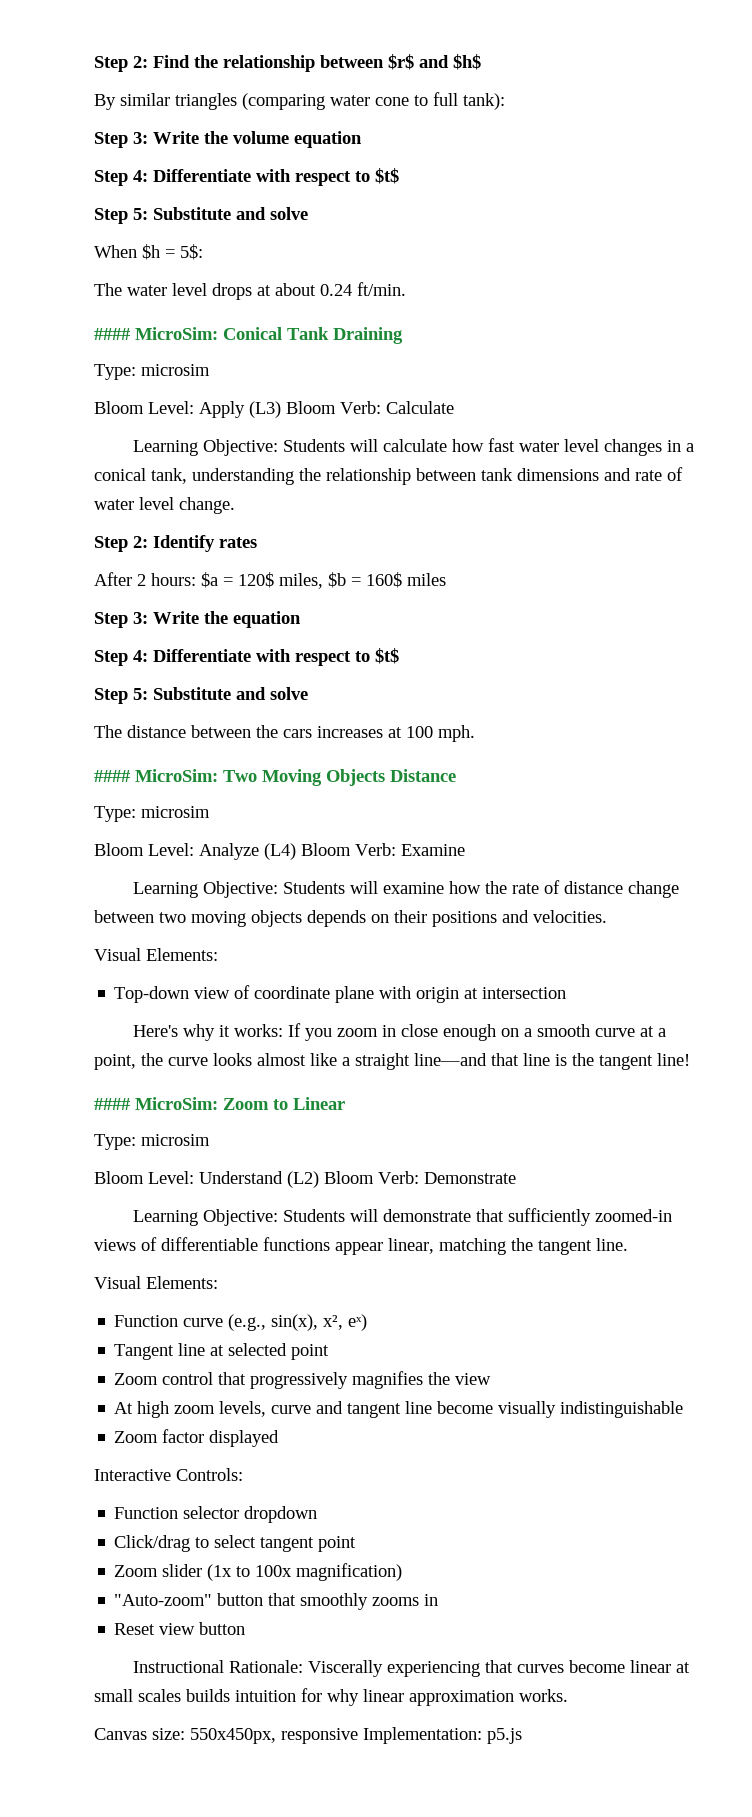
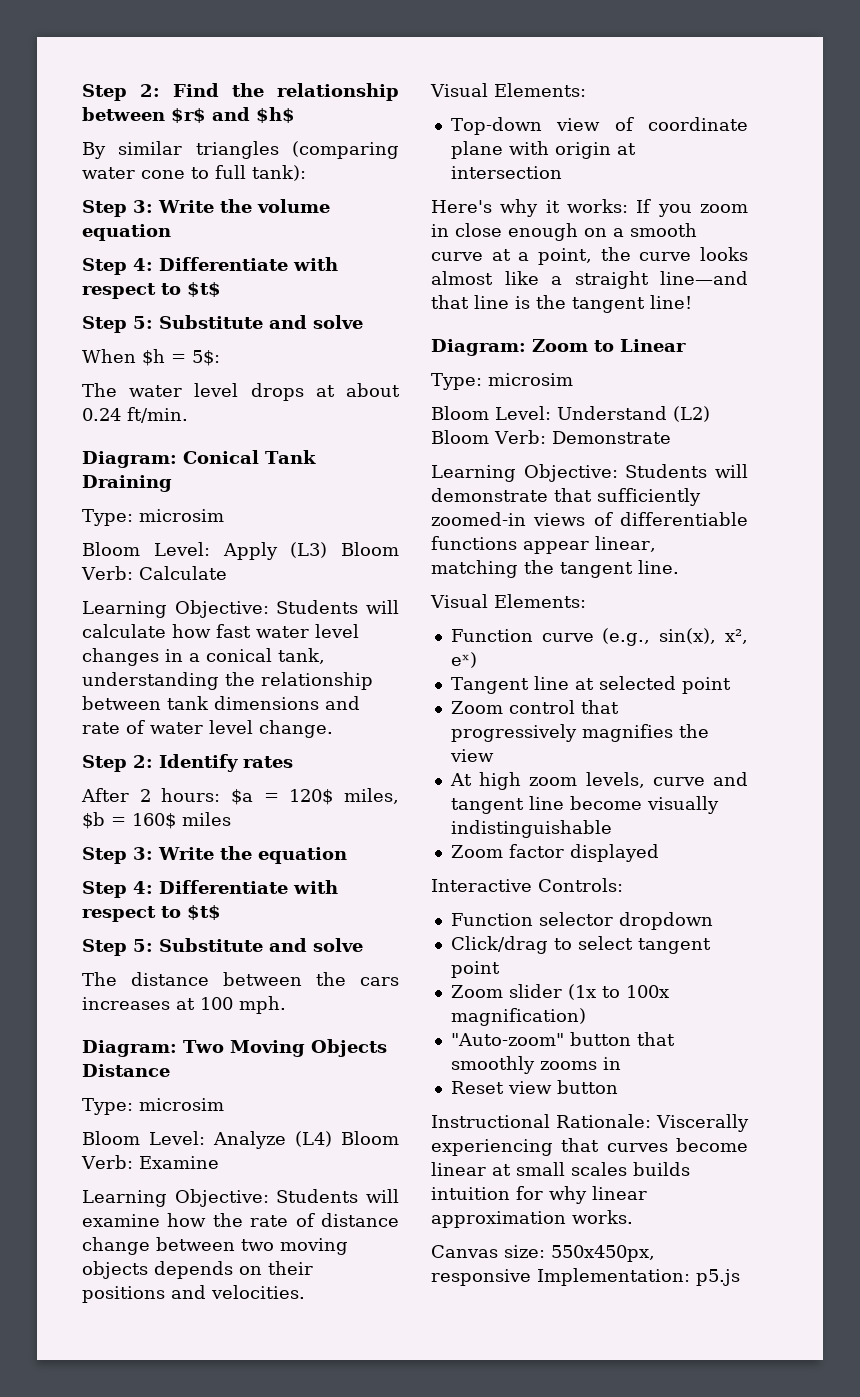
- #### MicroSim: Conical Tank Draining
+ Diagram: Conical Tank Draining
- #### MicroSim: Two Moving Objects Distance
+ Diagram: Two Moving Objects Distance
- #### MicroSim: Zoom to Linear
+ Diagram: Zoom to Linear

